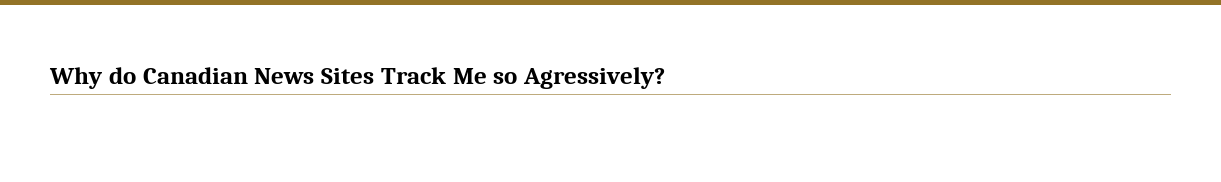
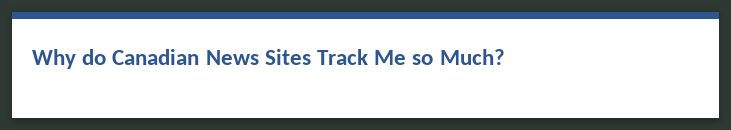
- Why do Canadian News Sites Track Me so Agressively?
+ Why do Canadian News Sites Track Me so Much?

